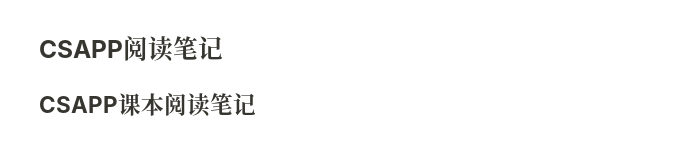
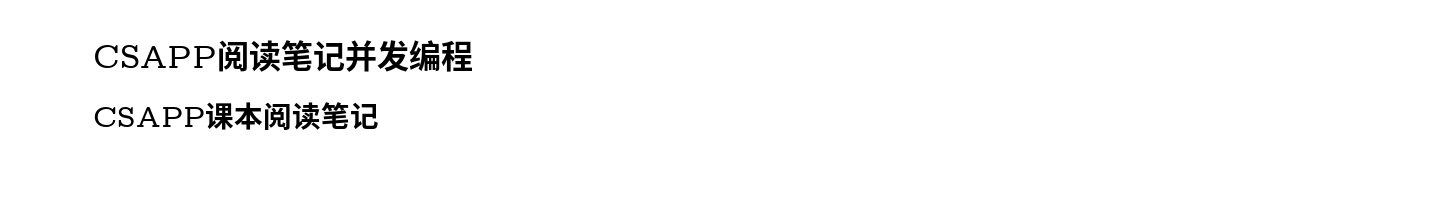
- CSAPP阅读笔记
+ CSAPP阅读笔记并发编程

